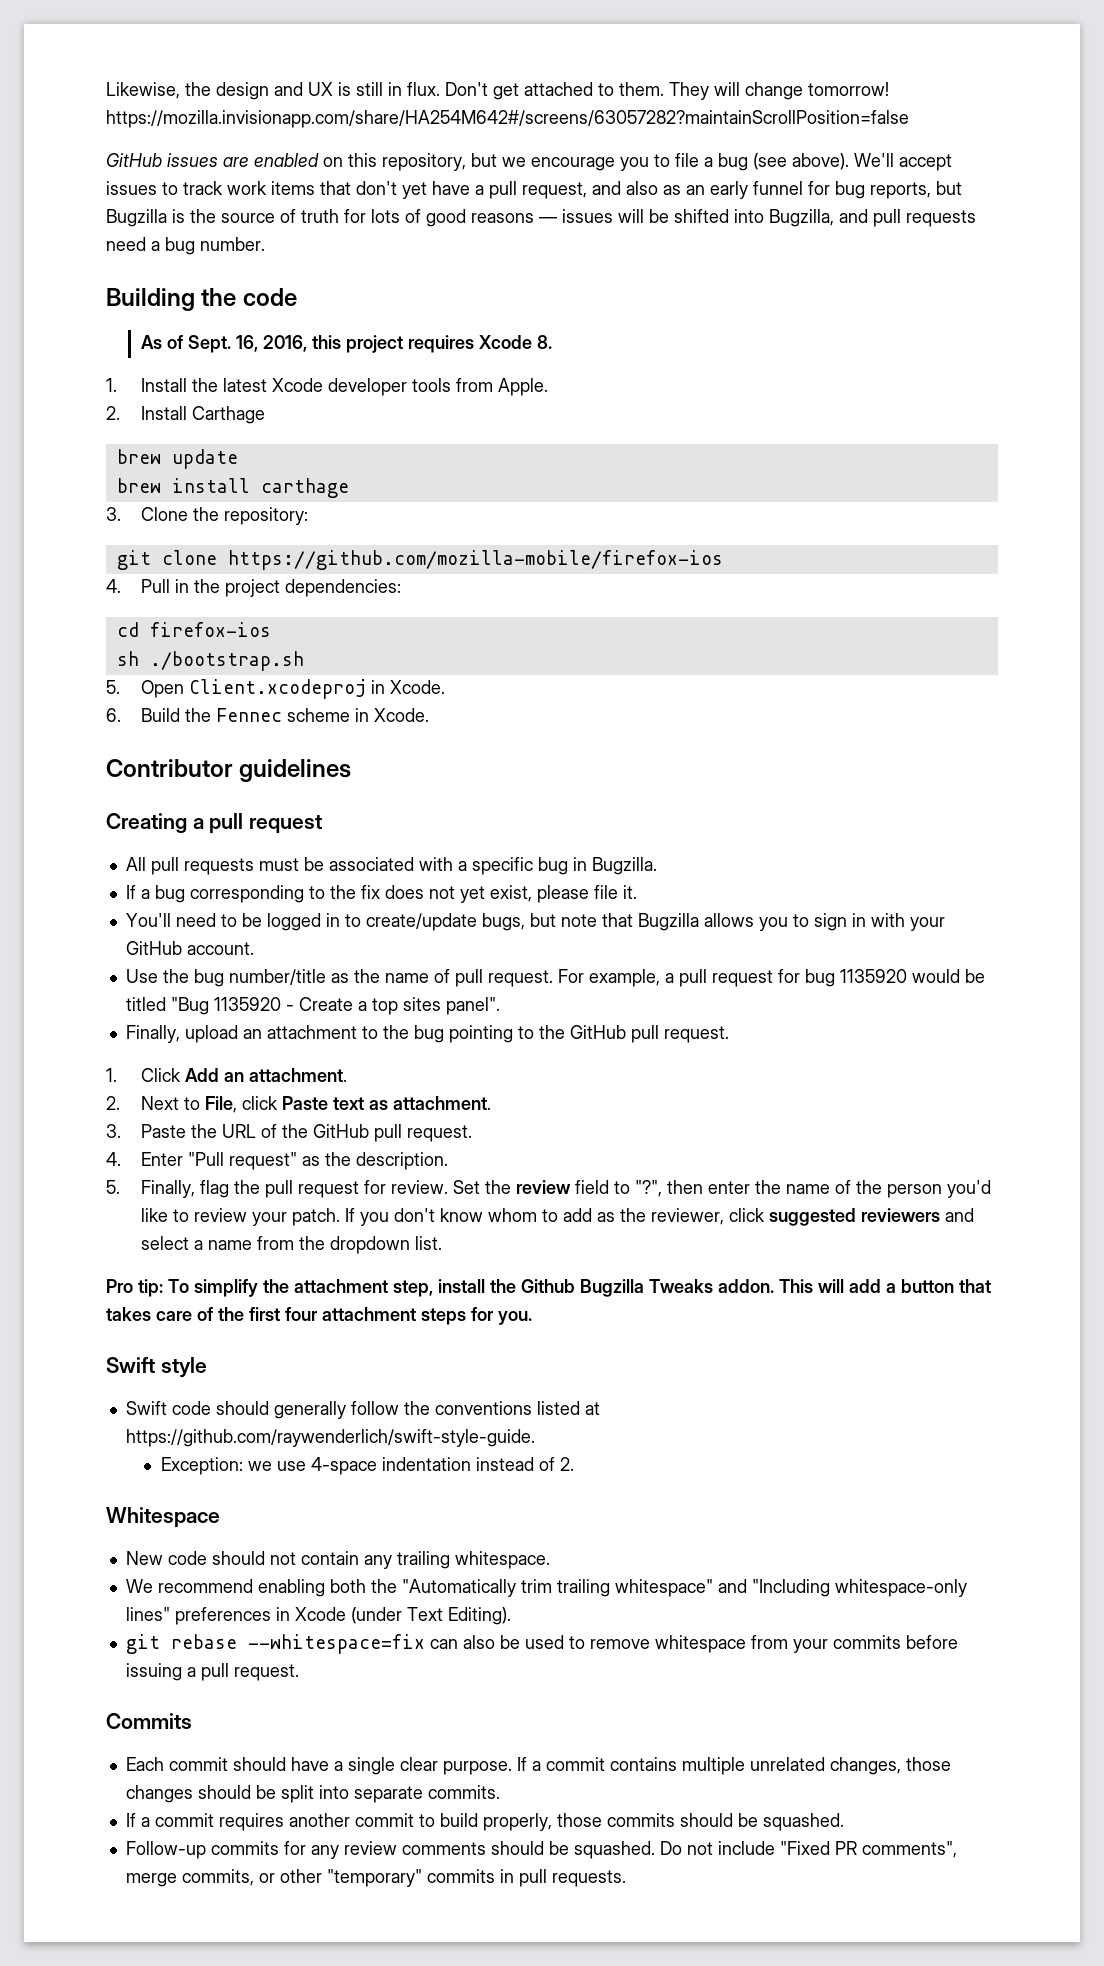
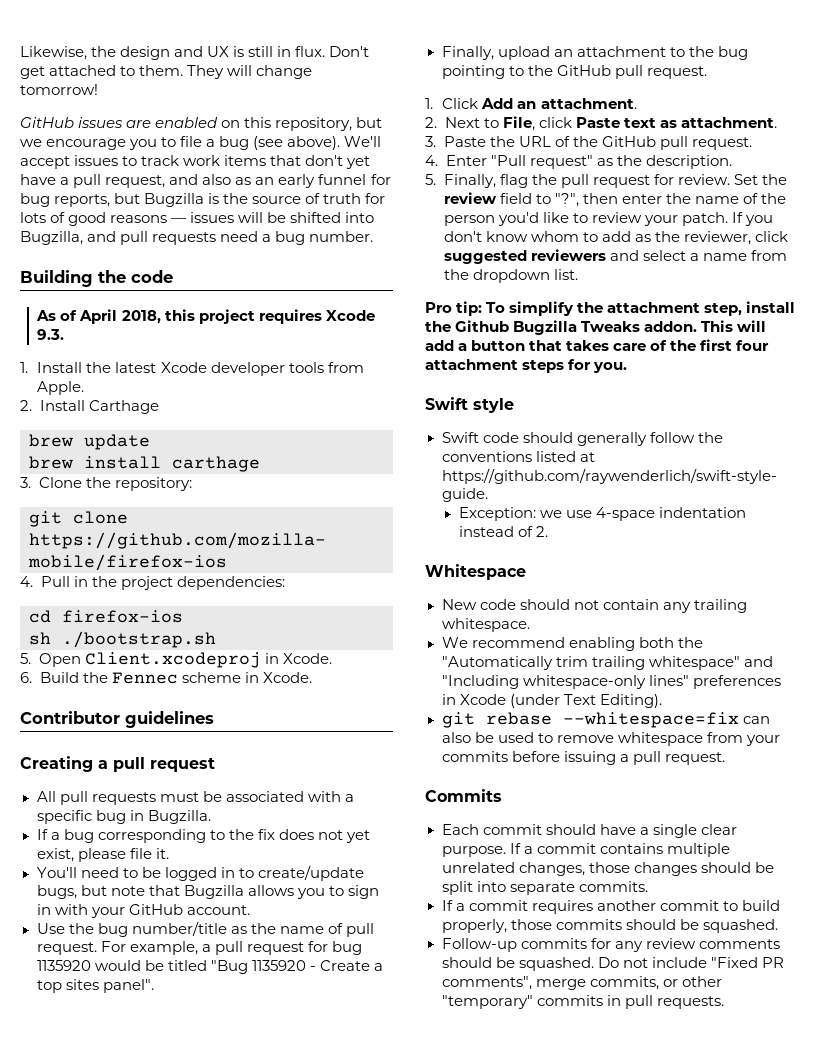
- They will change tomorrow! https://mozilla.invisionapp.com/share/HA254M642#/screens/63057282?maintainScrollPosition=false
+ They will change tomorrow!
- As of Sept. 16, 2016, this project requires Xcode 8.
+ As of April 2018, this project requires Xcode 9.3.

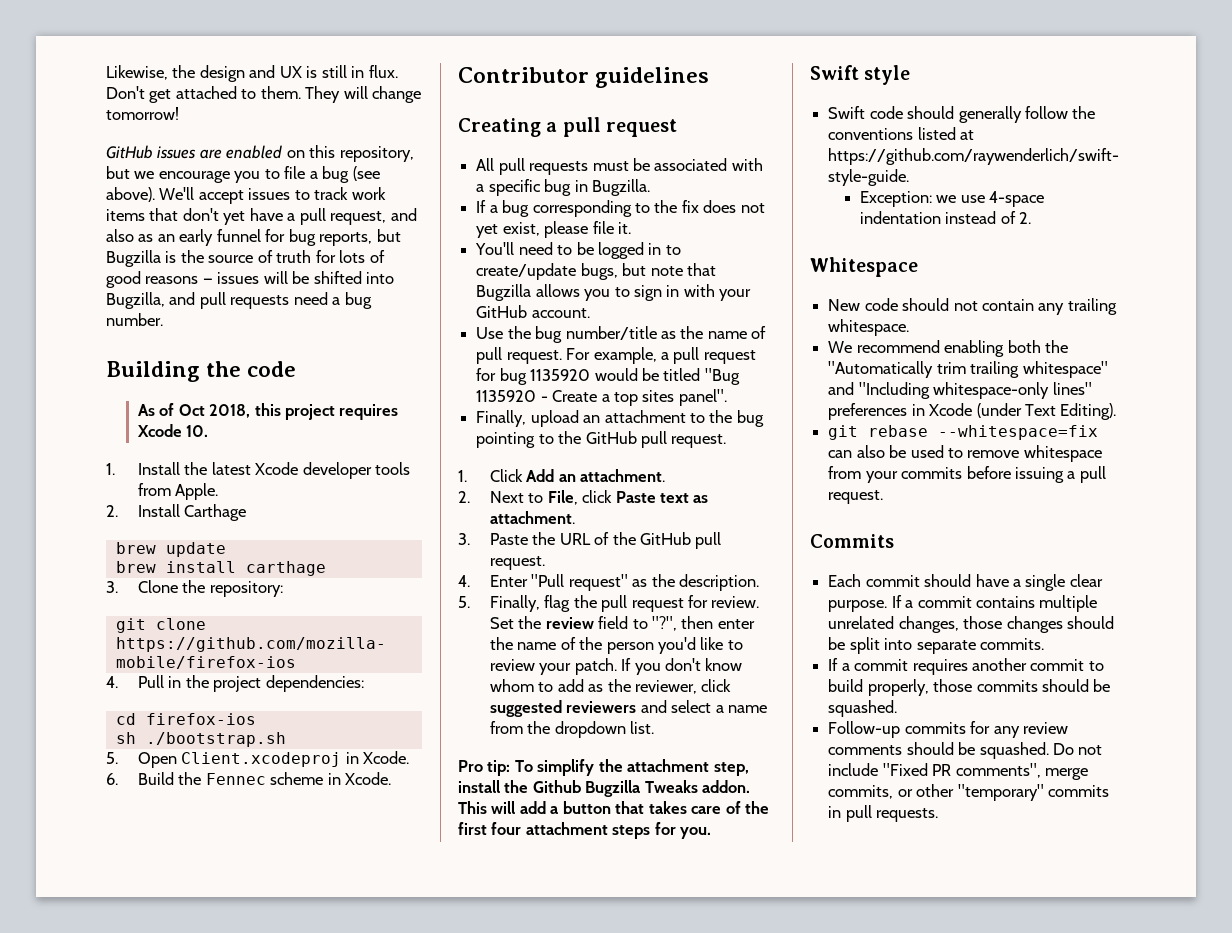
- As of April 2018, this project requires Xcode 9.3.
+ As of Oct 2018, this project requires Xcode 10.

